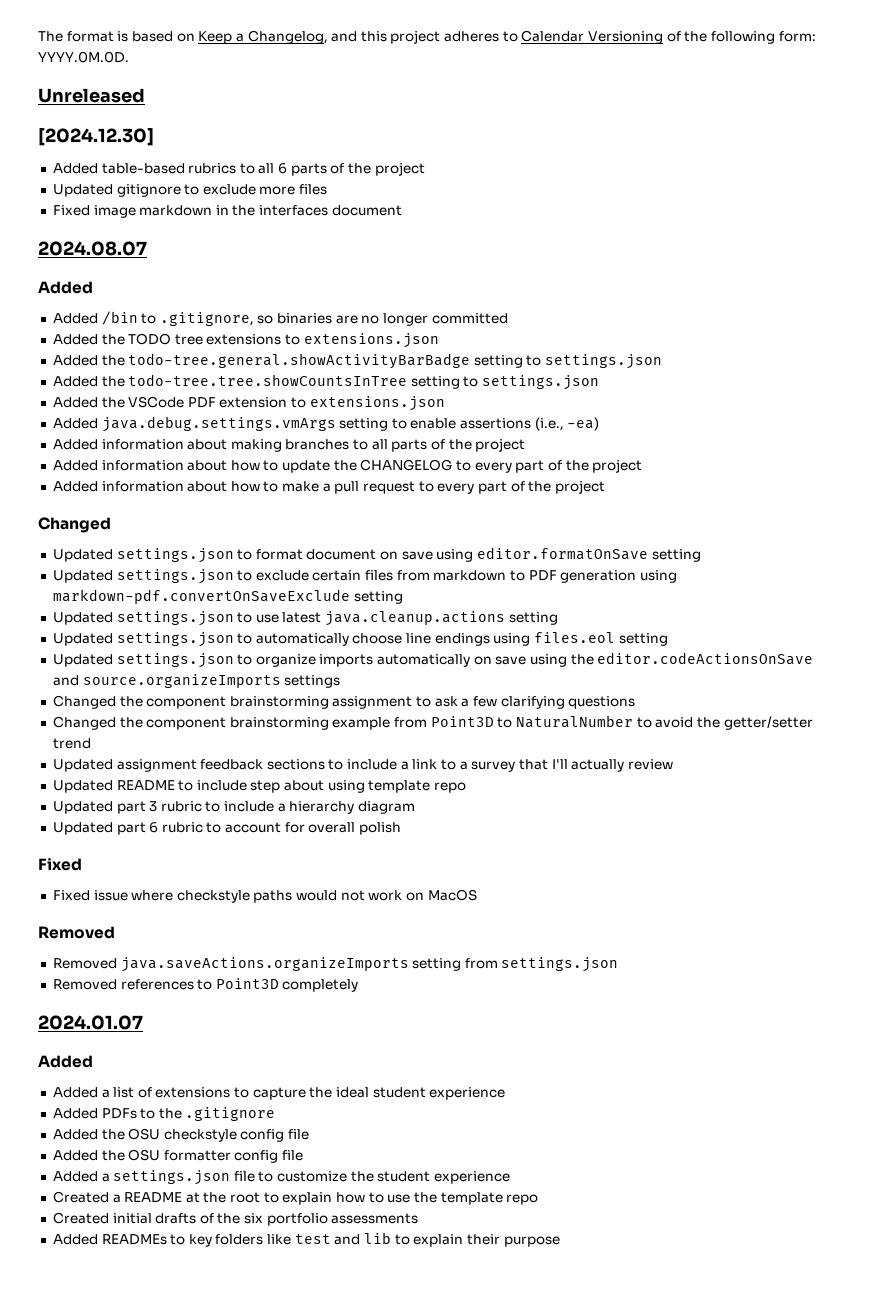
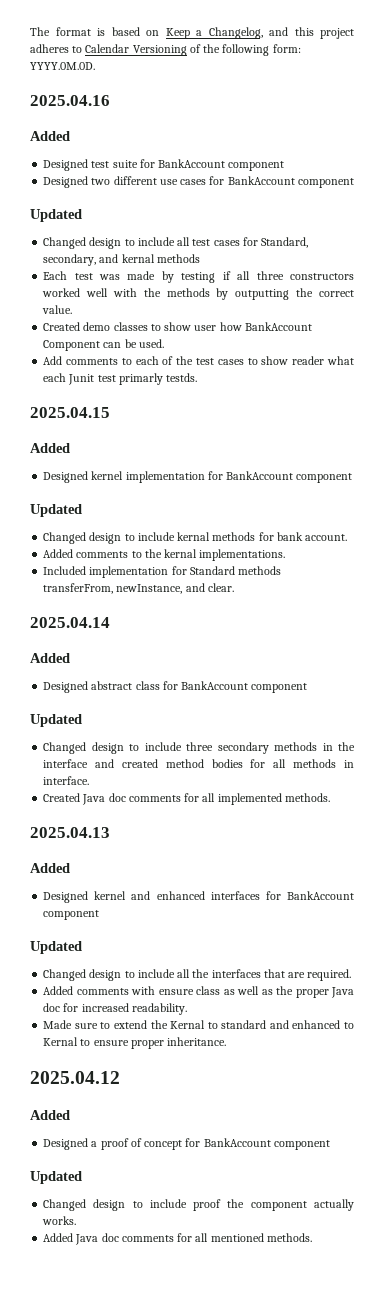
- Unreleased
- [2024.12.30]
- Added table-based rubrics to all 6 parts of the project
- Updated gitignore to exclude more files
- Fixed image markdown in the interfaces document
- 2024.08.07
+ 2025.04.16
  Added
- Added /bin to .gitignore, so binaries are no longer committed
- Added the TODO tree extensions to extensions.json
- Added the todo-tree.general.showActivityBarBadge setting to settings.json
- Added the todo-tree.tree.showCountsInTree setting to settings.json
- Added the VSCode PDF extension to extensions.json
- Added java.debug.settings.vmArgs setting to enable assertions (i.e., -ea)
- Added information about making branches to all parts of the project
- Added information about how to update the CHANGELOG to every part of the project
- Added information about how to make a pull request to every part of the project
- Changed
- Updated settings.json to format document on save using editor.formatOnSave setting
- Updated settings.json to exclude certain files from markdown to PDF generation using markdown-pdf.convertOnSaveExclude setting
- Updated settings.json to use latest java.cleanup.actions setting
- Updated settings.json to automatically choose line endings using files.eol setting
- Updated settings.json to organize imports automatically on save using the editor.codeActionsOnSave and source.organizeImports settings
- Changed the component brainstorming assignment to ask a few clarifying questions
- Changed the component brainstorming example from Point3D to NaturalNumber to avoid the getter/setter trend
- Updated assignment feedback sections to include a link to a survey that I'll actually review
- Updated README to include step about using template repo
- Updated part 3 rubric to include a hierarchy diagram
- Updated part 6 rubric to account for overall polish
- Fixed
- Fixed issue where checkstyle paths would not work on MacOS
- Removed
- Removed java.saveActions.organizeImports setting from settings.json
- Removed references to Point3D completely
- 2024.01.07
+ Designed test suite for BankAccount component
+ Designed two different use cases for BankAccount component
+ Updated
+ Changed design to include all test cases for Standard, secondary, and kernal methods
+ Each test was made by testing if all three constructors worked well with the methods by outputting the correct value.
+ Created demo classes to show user how BankAccount Component can be used.
+ Add comments to each of the test cases to show reader what each Junit test primarly testds.
+ 2025.04.15
  Added
- Added a list of extensions to capture the ideal student experience
- Added PDFs to the .gitignore
- Added the OSU checkstyle config file
- Added the OSU formatter config file
- Added a settings.json file to customize the student experience
- Created a README at the root to explain how to use the template repo
- Created initial drafts of the six portfolio assessments
- Added READMEs to key folders like test and lib to explain their purpose
+ Designed kernel implementation for BankAccount component
+ Updated
+ Changed design to include kernal methods for bank account.
+ Added comments to the kernal implementations.
+ Included implementation for Standard methods transferFrom, newInstance, and clear.
+ 2025.04.14
+ Added
+ Designed abstract class for BankAccount component
+ Updated
+ Changed design to include three secondary methods in the interface and created method bodies for all methods in interface.
+ Created Java doc comments for all implemented methods.
+ 2025.04.13
+ Added
+ Designed kernel and enhanced interfaces for BankAccount component
+ Updated
+ Changed design to include all the interfaces that are required.
+ Added comments with ensure class as well as the proper Java doc for increased readability.
+ Made sure to extend the Kernal to standard and enhanced to Kernal to ensure proper inheritance.
+ 2025.04.12
+ Added
+ Designed a proof of concept for BankAccount component
+ Updated
+ Changed design to include proof the component actually works.
+ Added Java doc comments for all mentioned methods.

